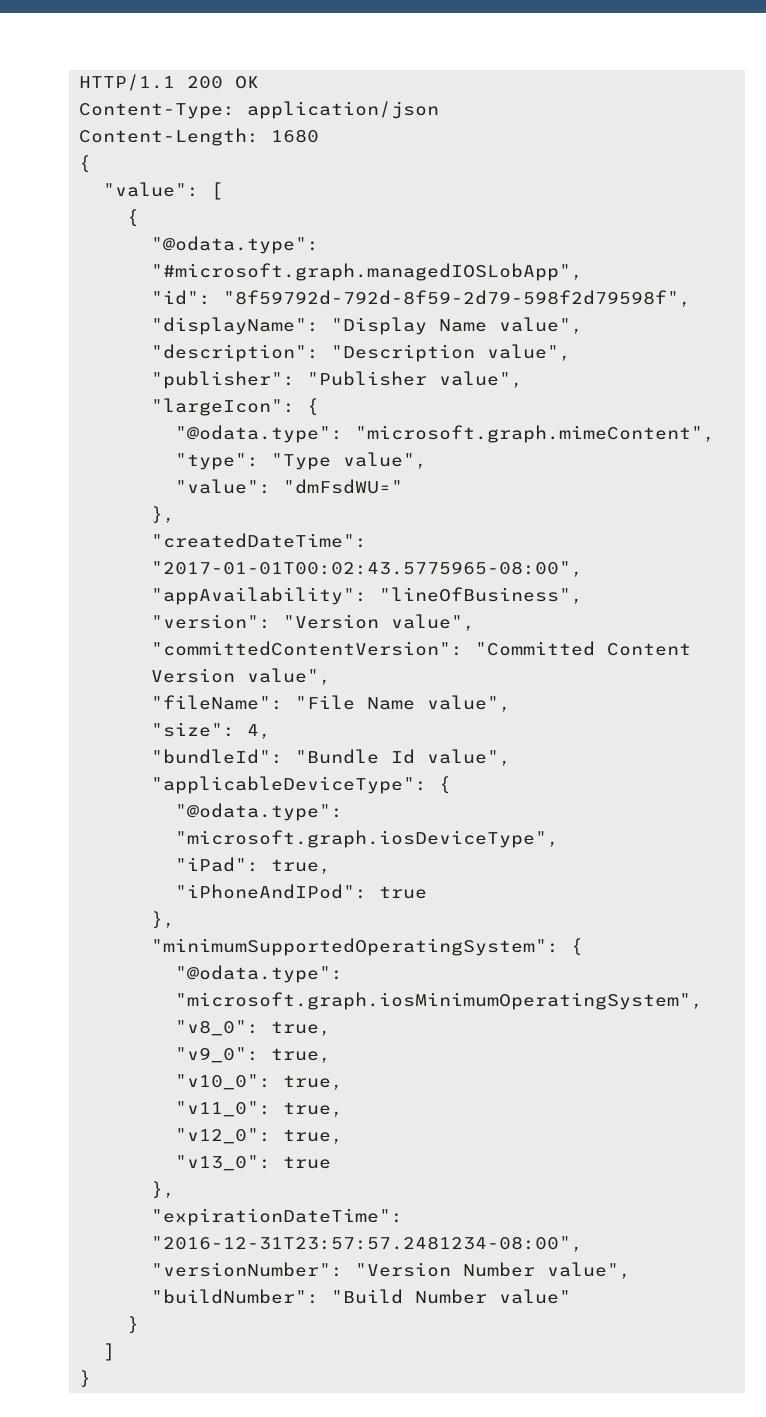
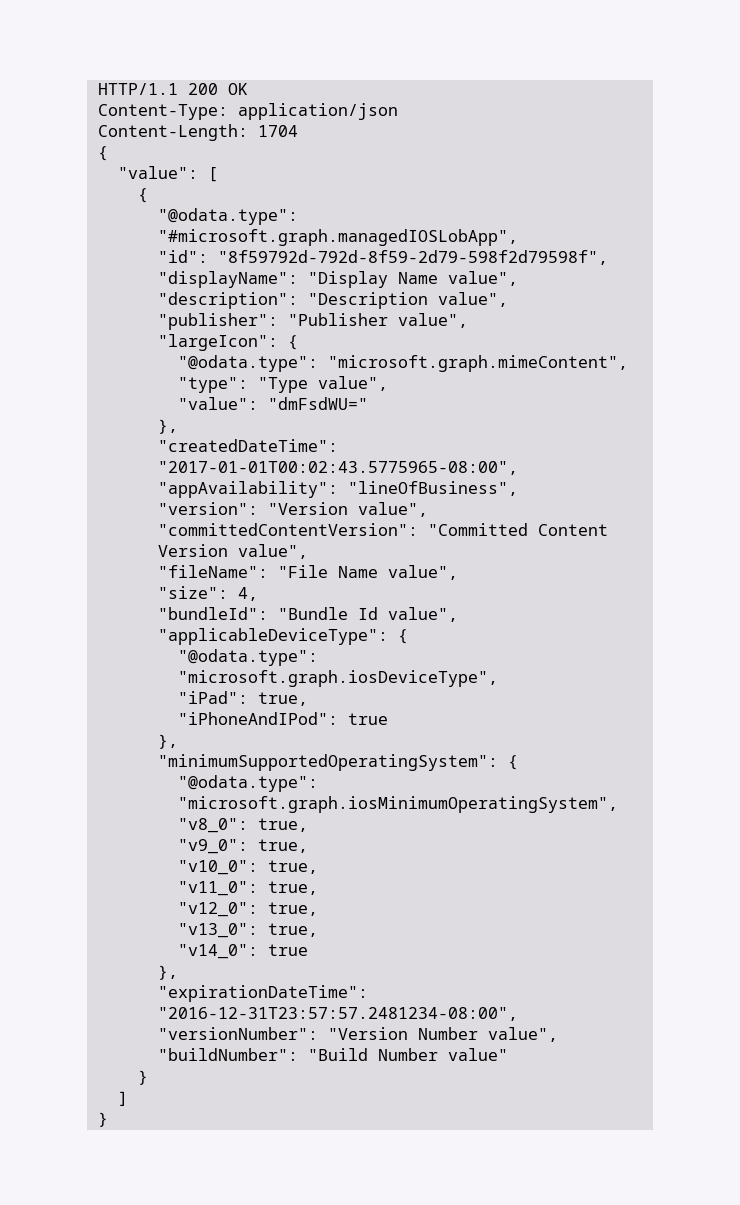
- Content-Length: 1680
+ Content-Length: 1704
- "v13_0": true
+ "v13_0": true,
+ "v14_0": true

